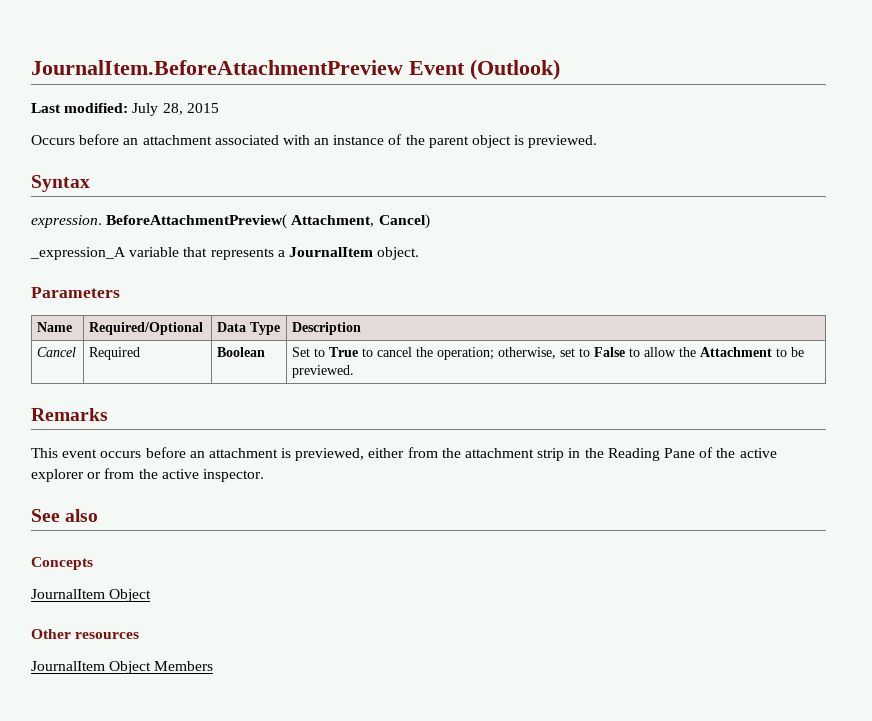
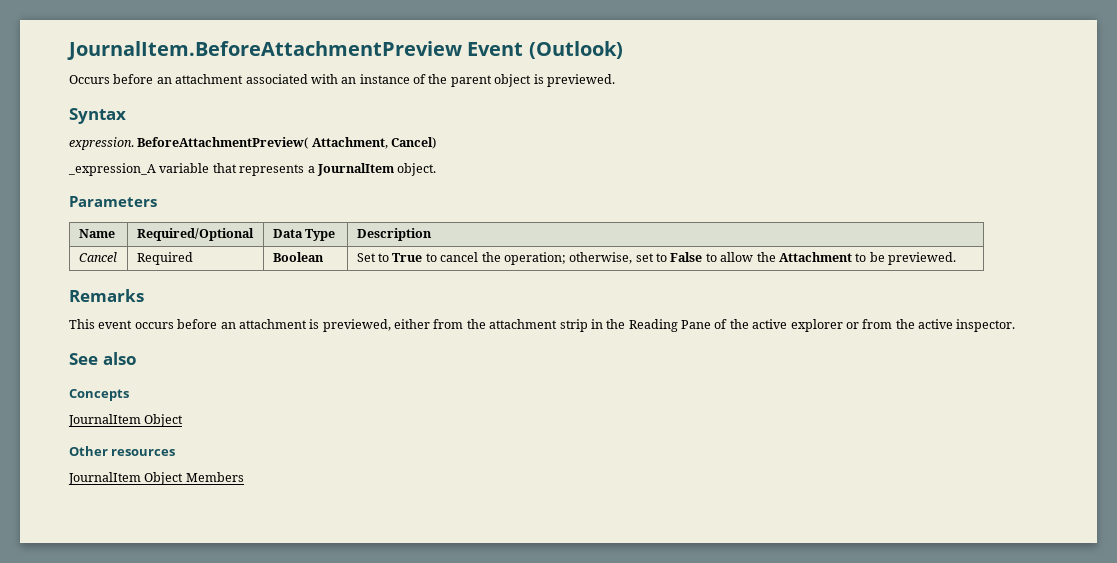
- Last modified: July 28, 2015

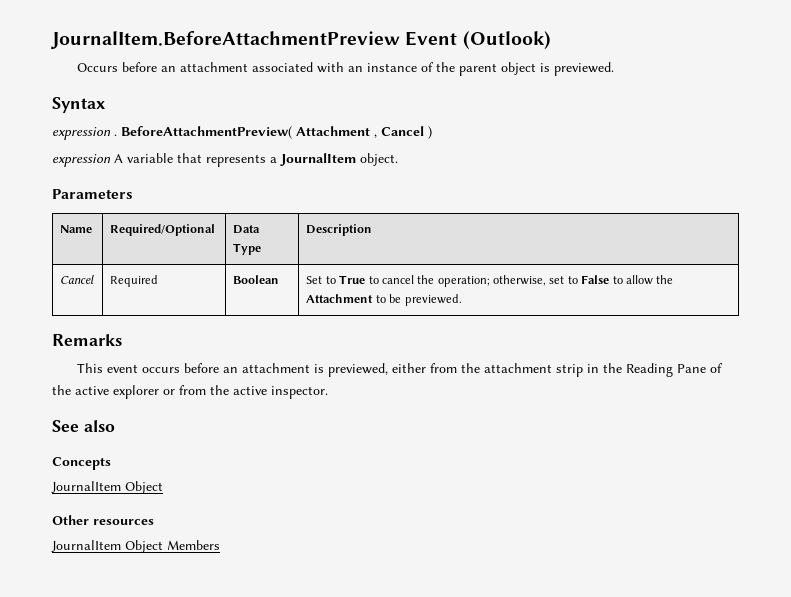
- expression. BeforeAttachmentPreview( Attachment, Cancel)
- _expression_A variable that represents a JournalItem object.
+ expression . BeforeAttachmentPreview( Attachment , Cancel )
+ expression A variable that represents a JournalItem object.

